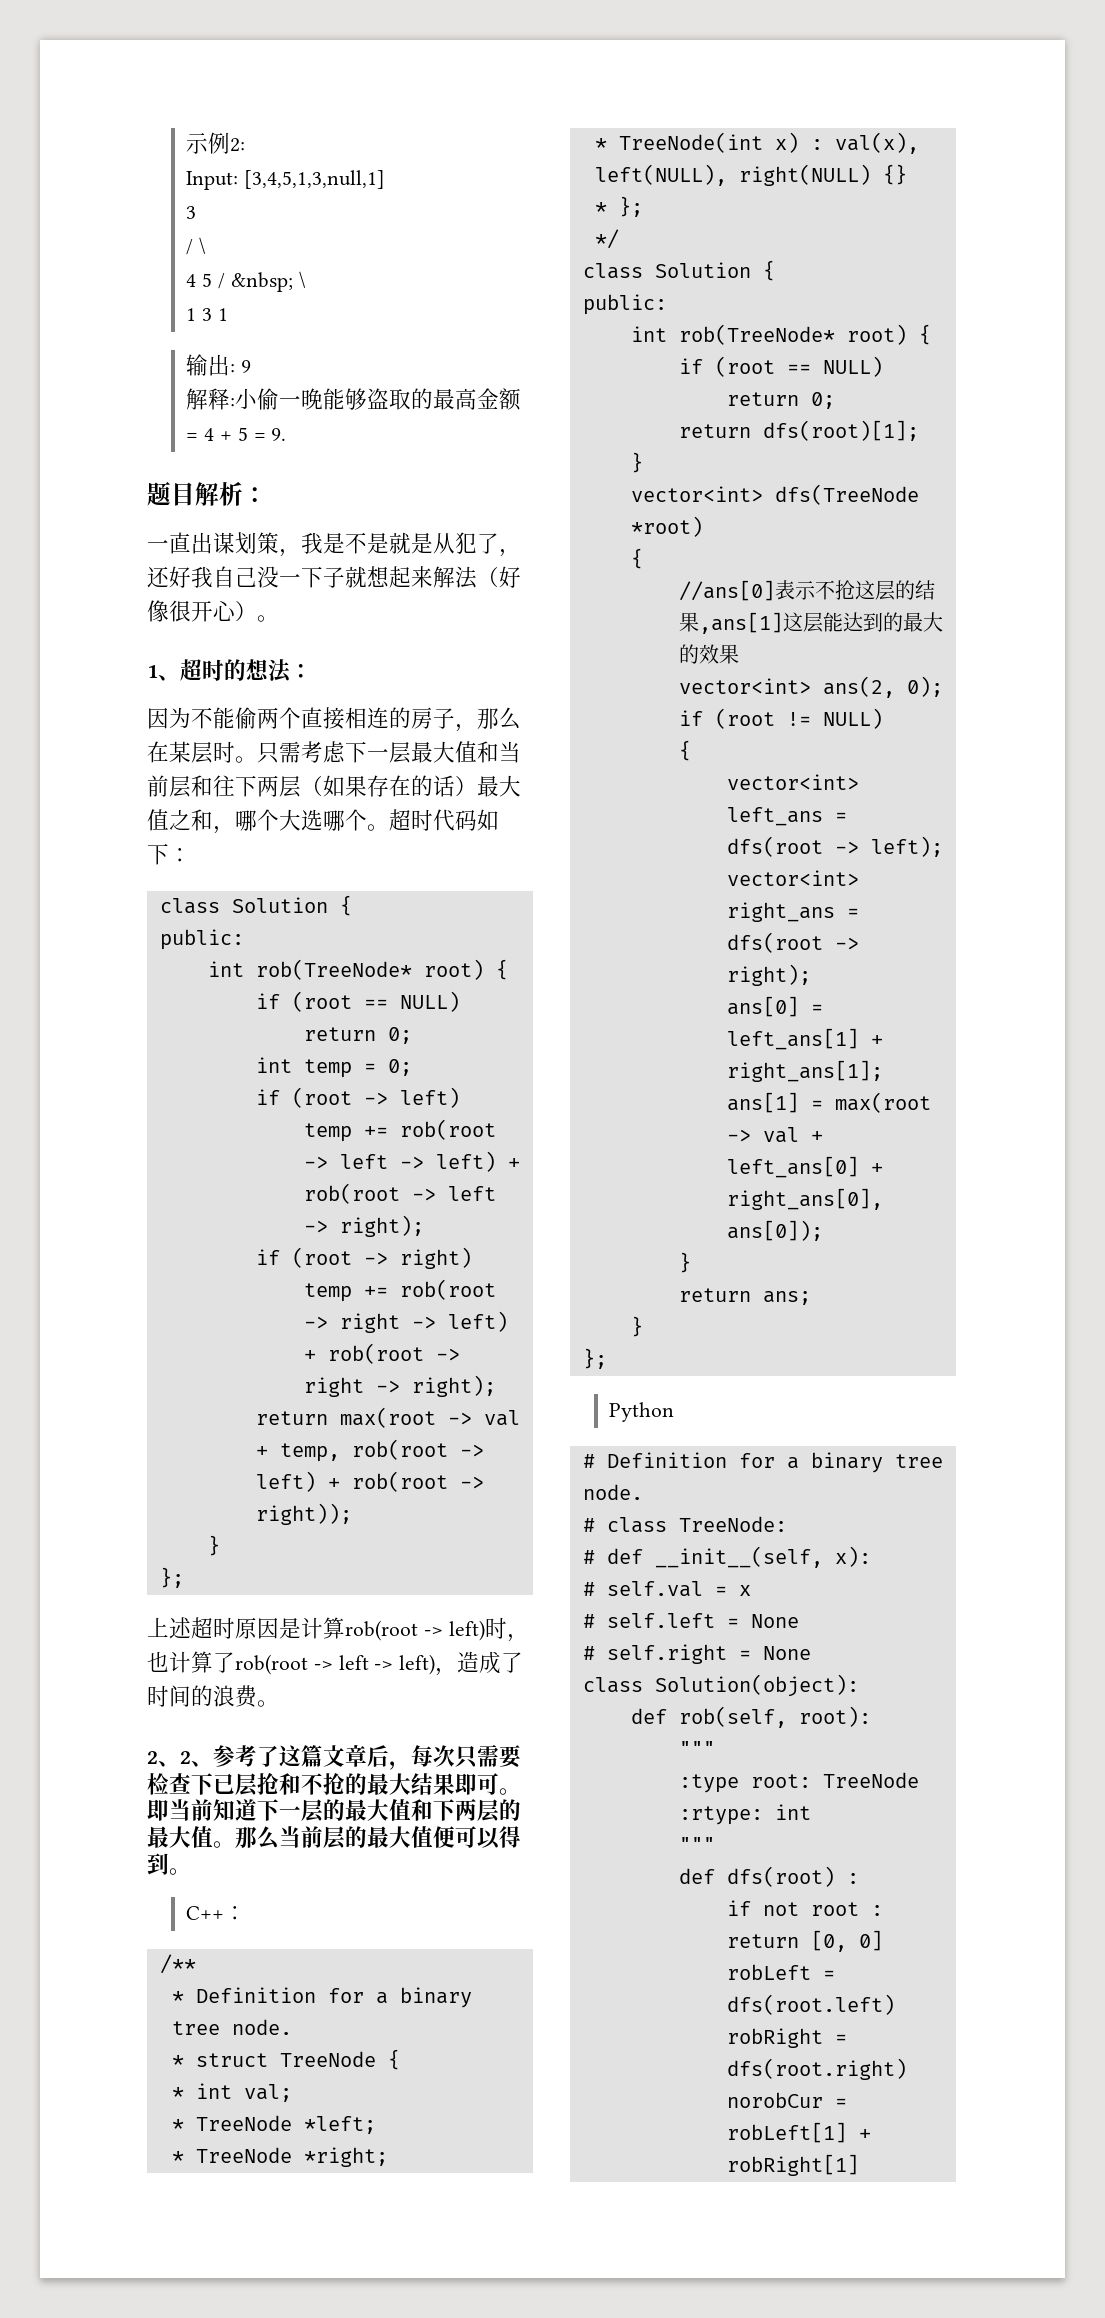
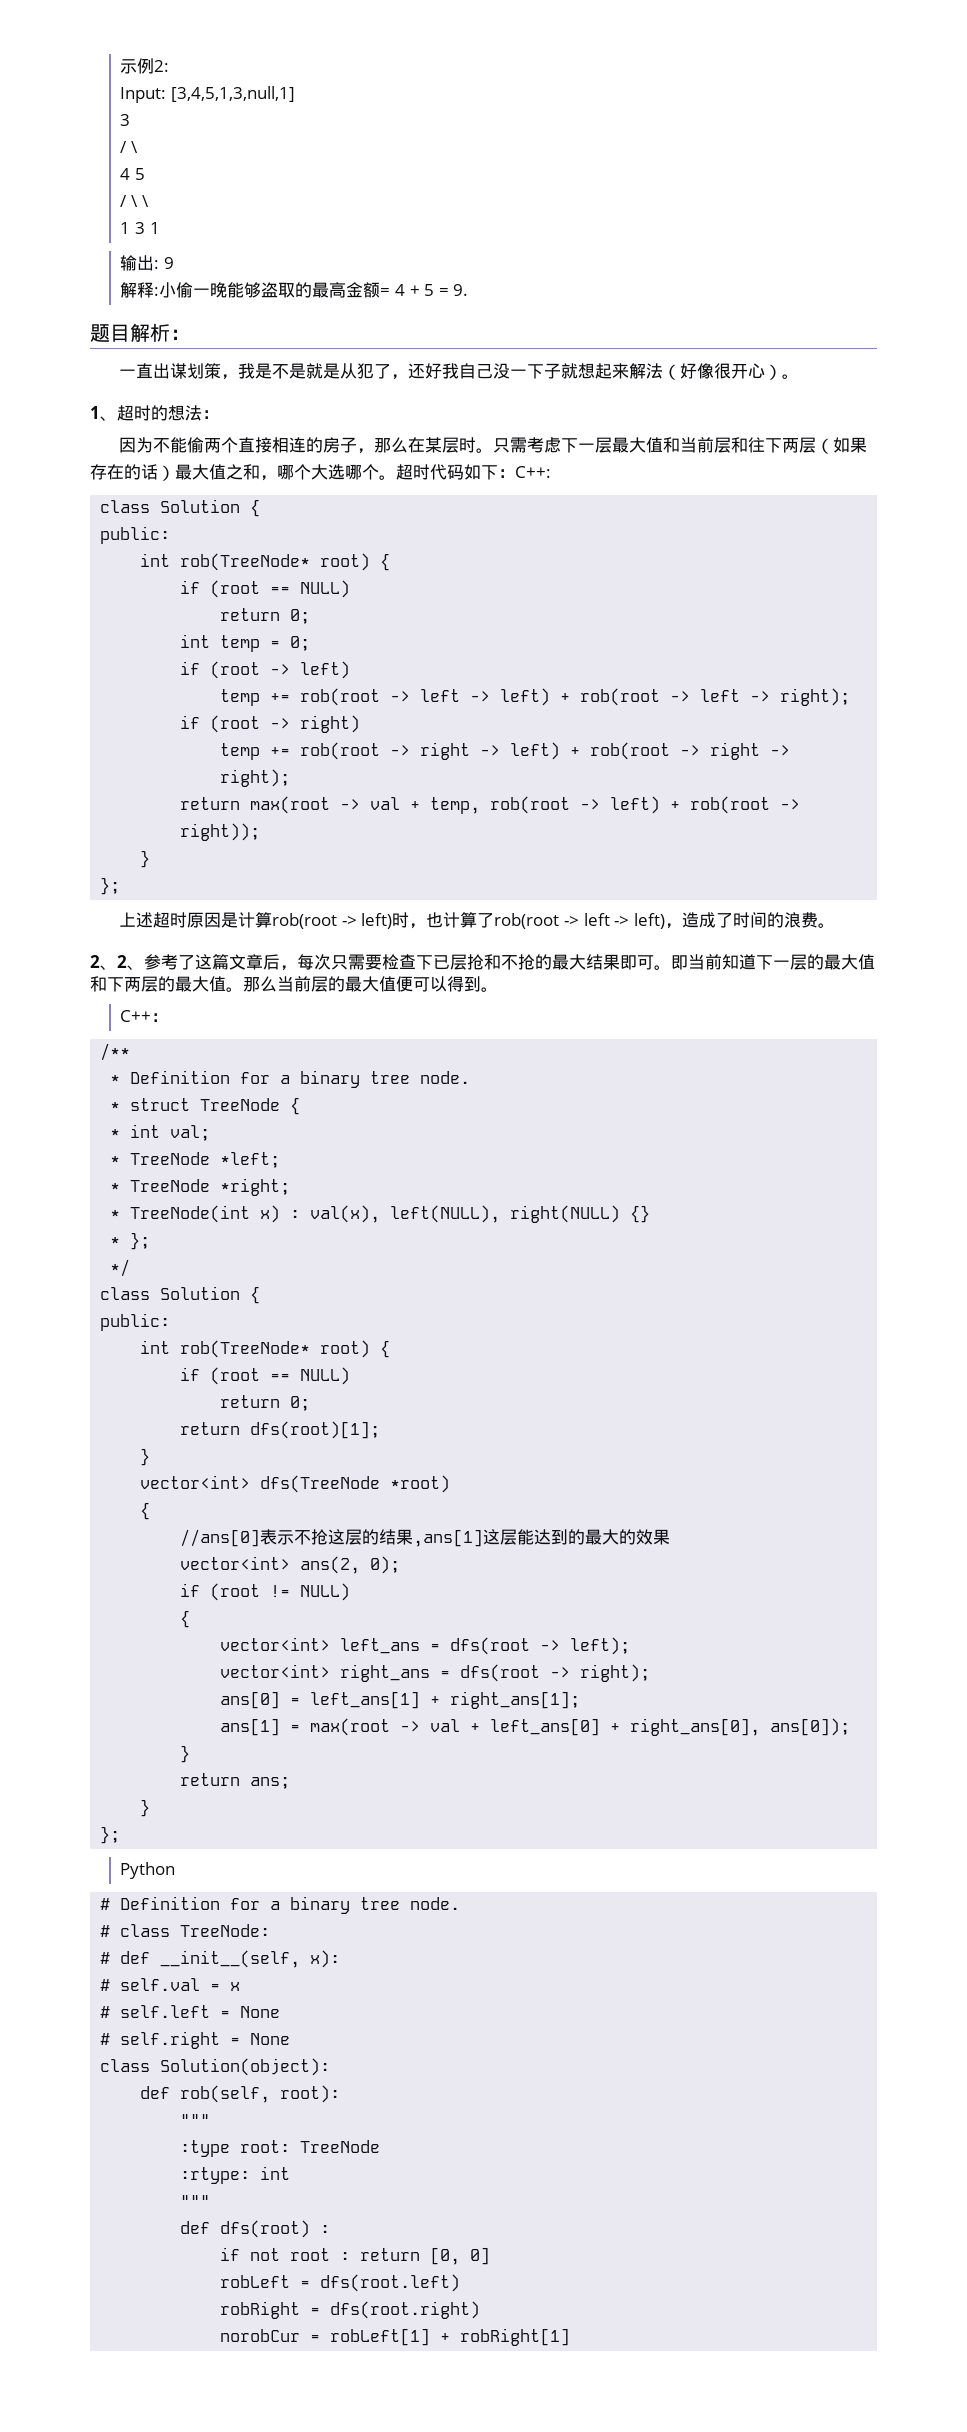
- 4 5 / &nbsp; \
+ 4 5
+ / \ \
- 超时代码如下：
+ 超时代码如下：C++:

